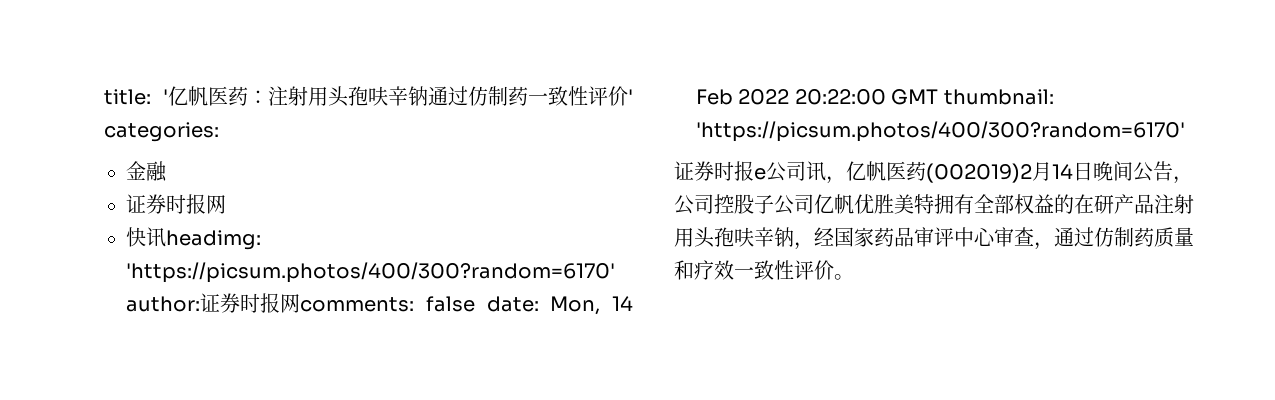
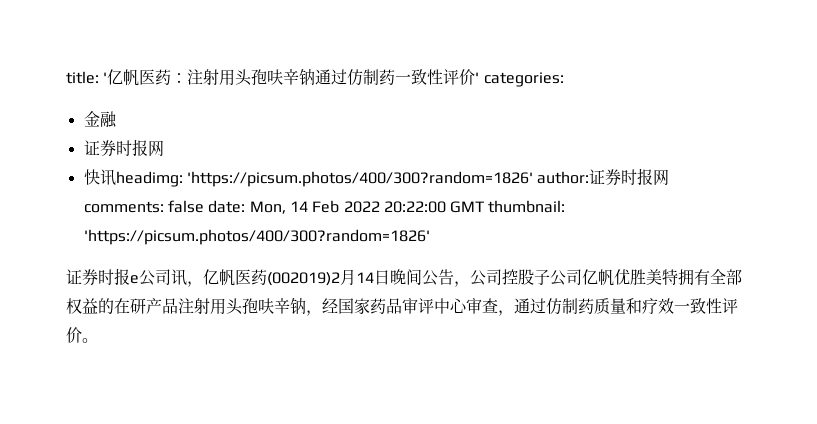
- 快讯headimg: 'https://picsum.photos/400/300?random=6170' author:证券时报网comments: false date: Mon, 14 Feb 2022 20:22:00 GMT thumbnail: 'https://picsum.photos/400/300?random=6170'
+ 快讯headimg: 'https://picsum.photos/400/300?random=1826' author:证券时报网comments: false date: Mon, 14 Feb 2022 20:22:00 GMT thumbnail: 'https://picsum.photos/400/300?random=1826'

